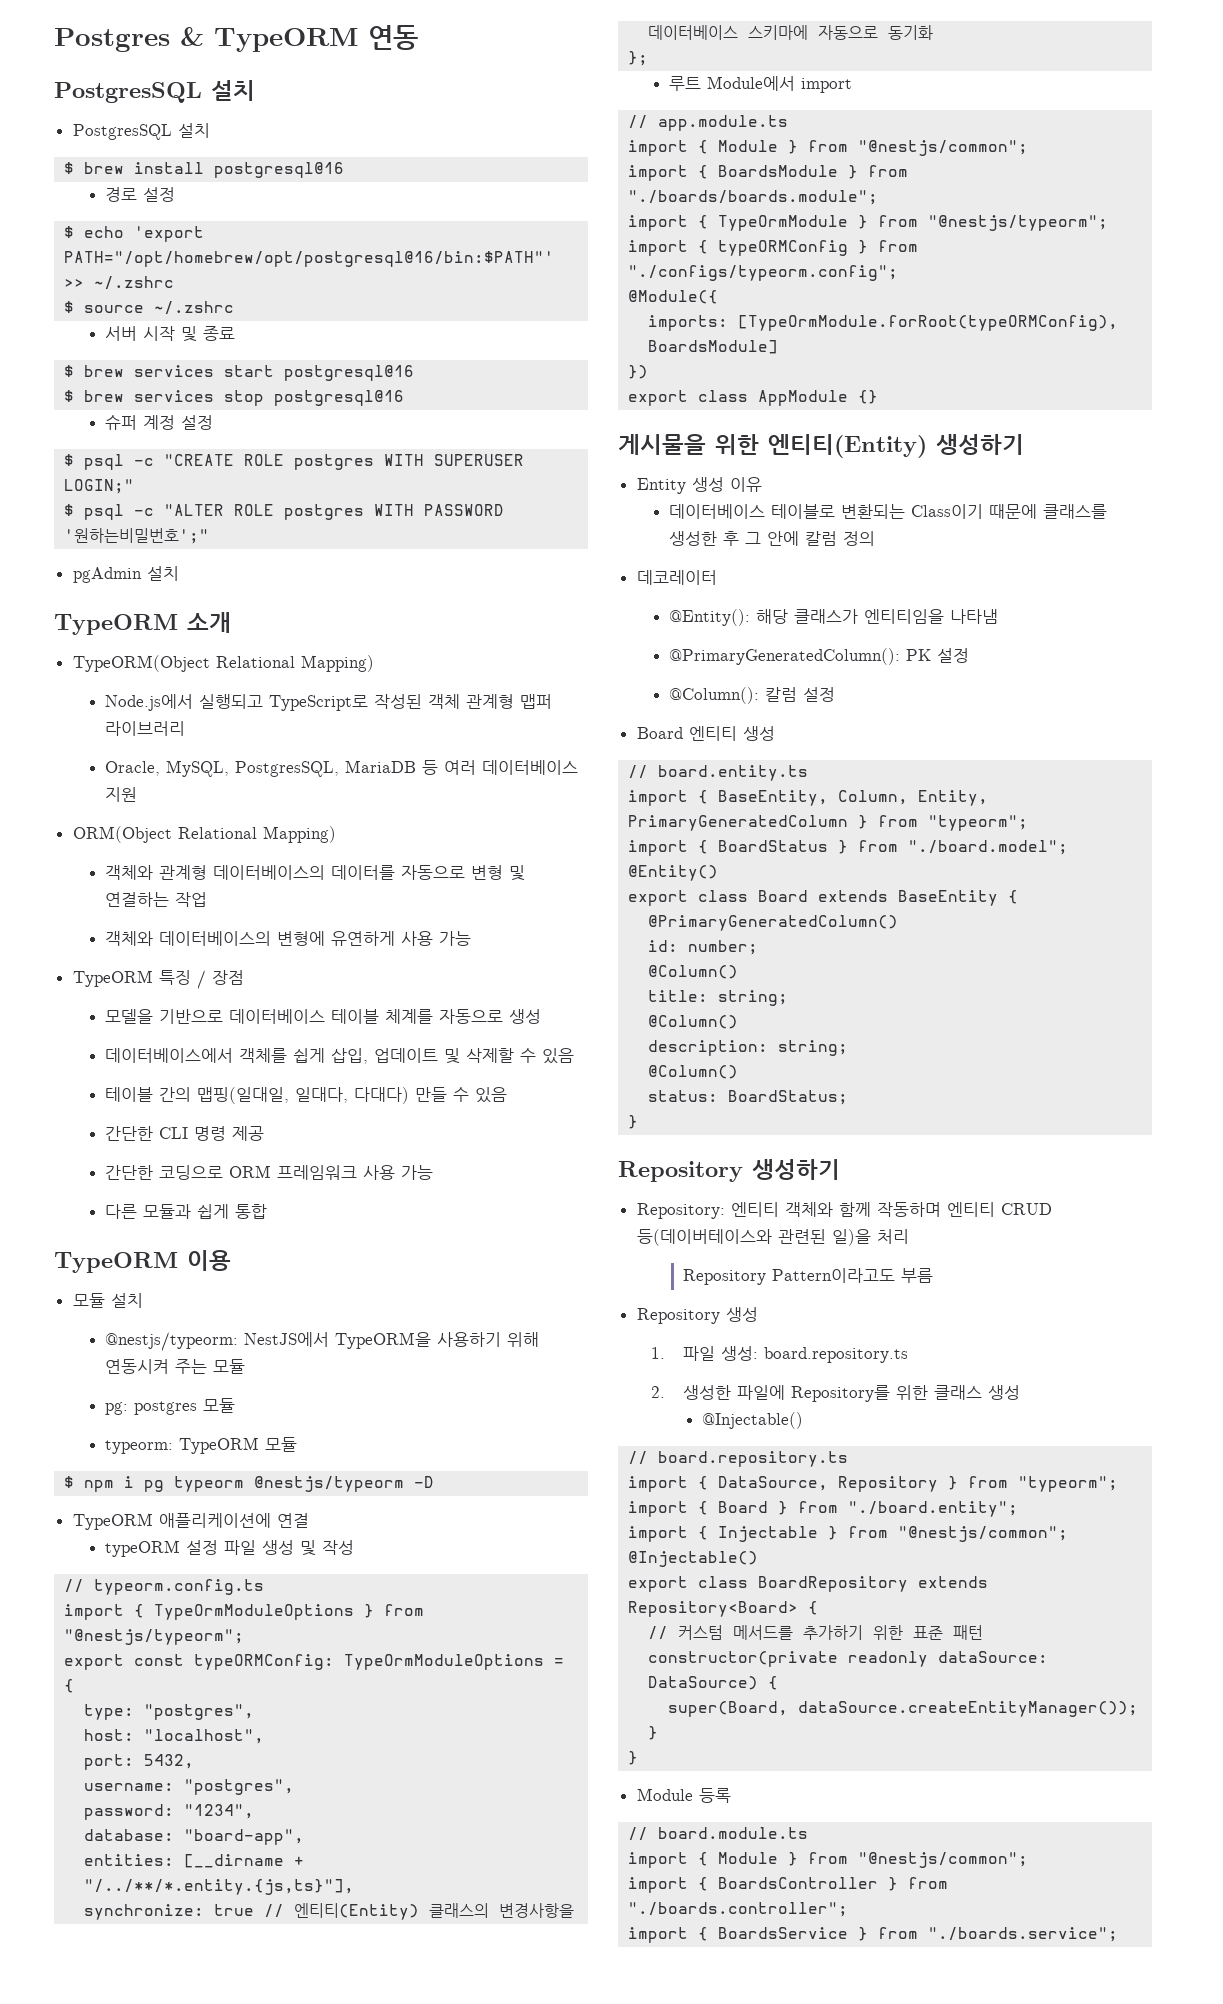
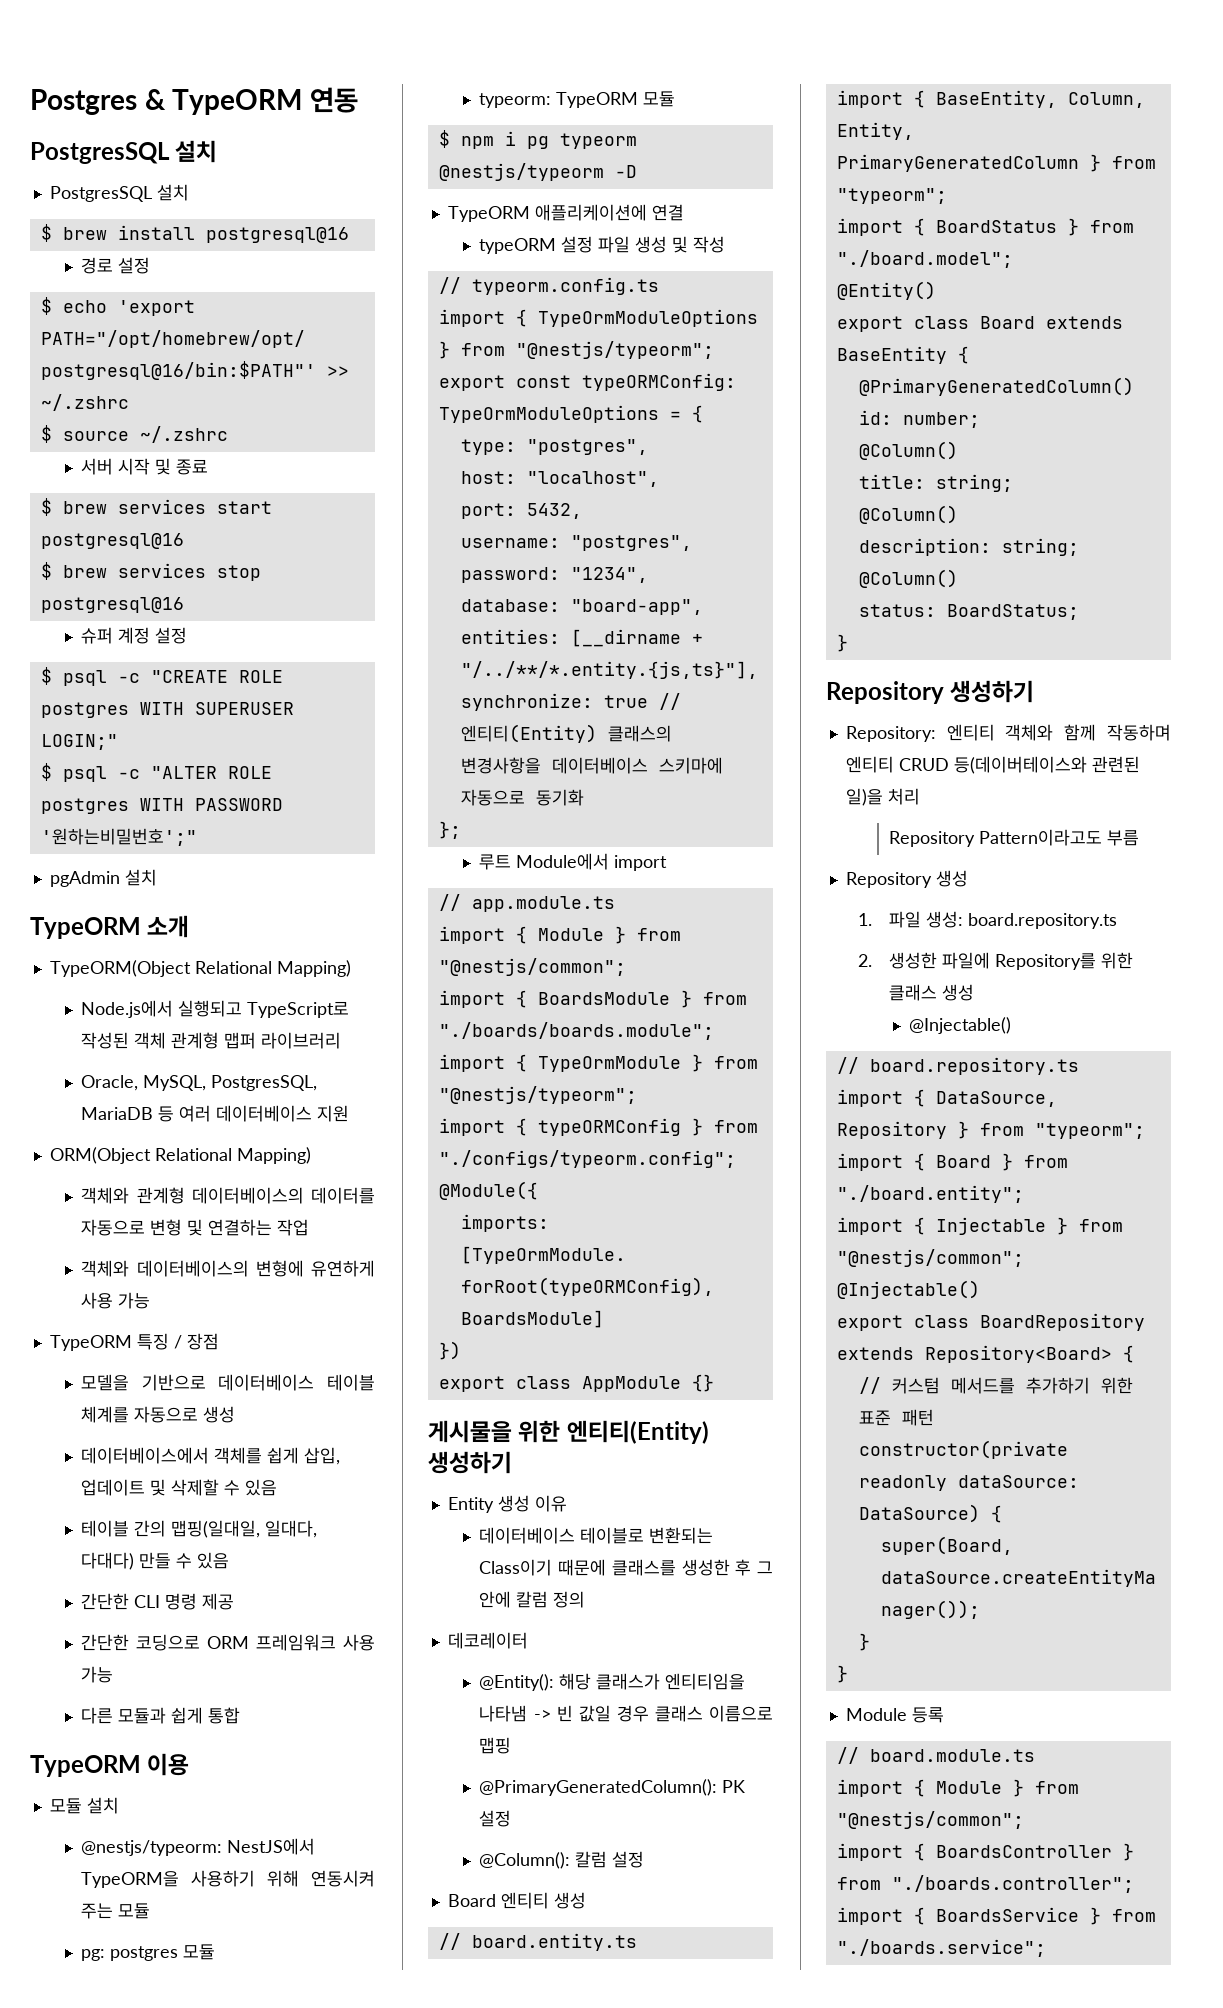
- @Entity(): 해당 클래스가 엔티티임을 나타냄
+ @Entity(): 해당 클래스가 엔티티임을 나타냄 -> 빈 값일 경우 클래스 이름으로 맵핑

